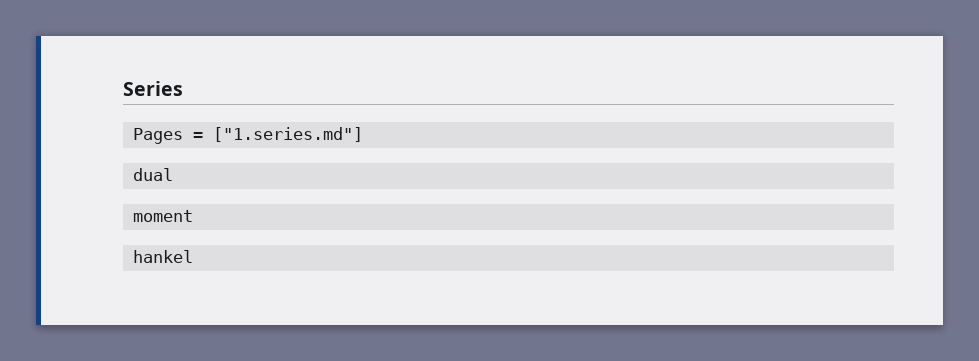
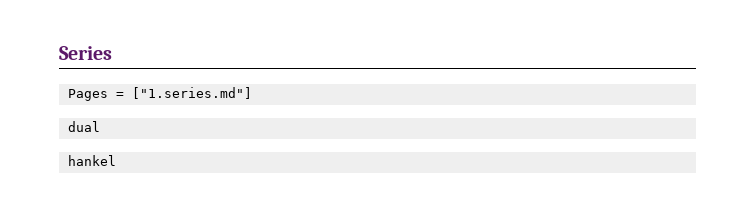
- moment

